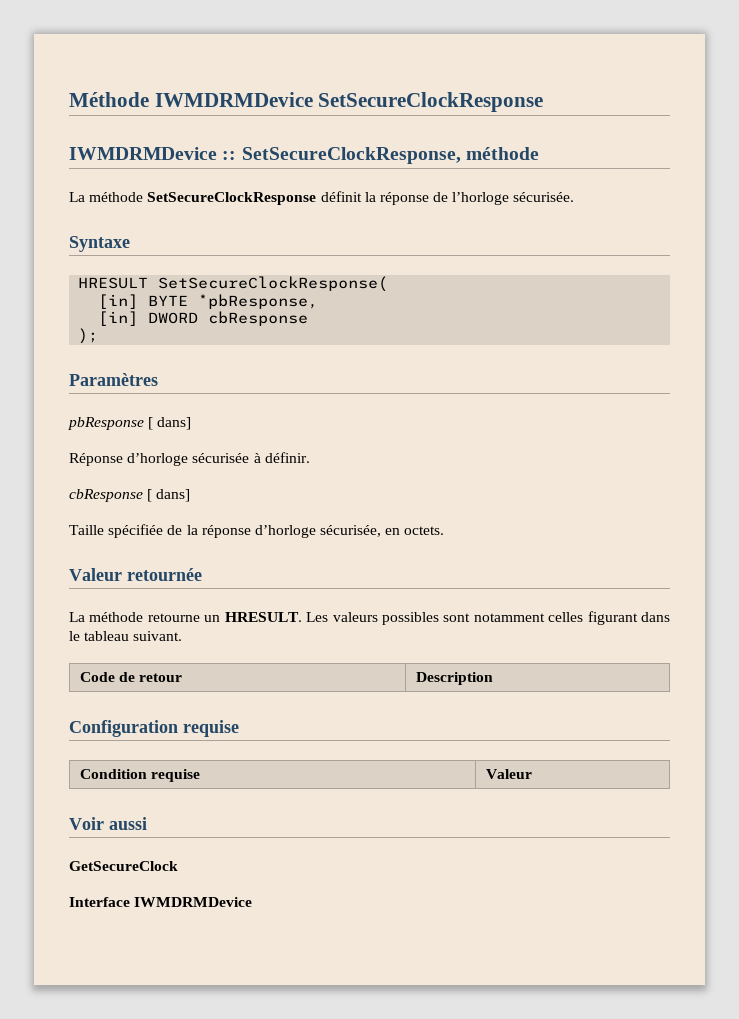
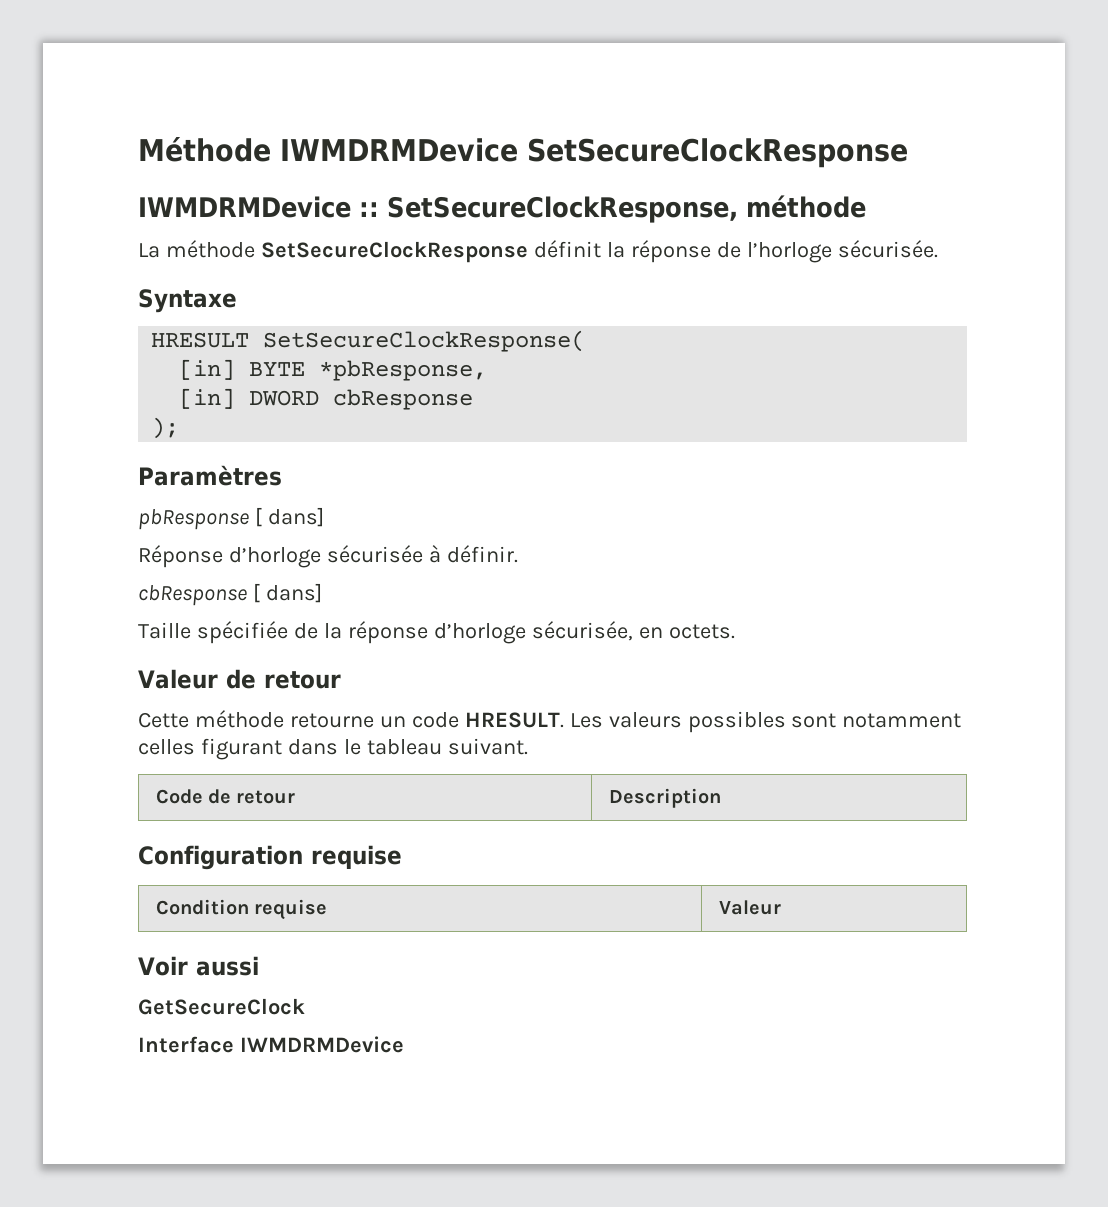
- Valeur retournée
- La méthode retourne un HRESULT.
+ Valeur de retour
+ Cette méthode retourne un code HRESULT.

